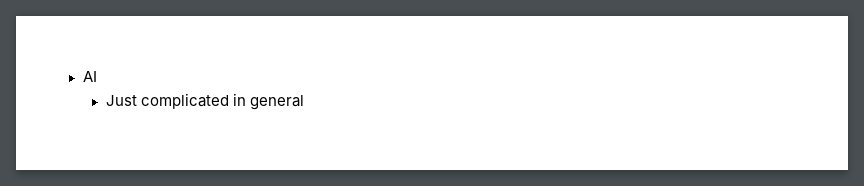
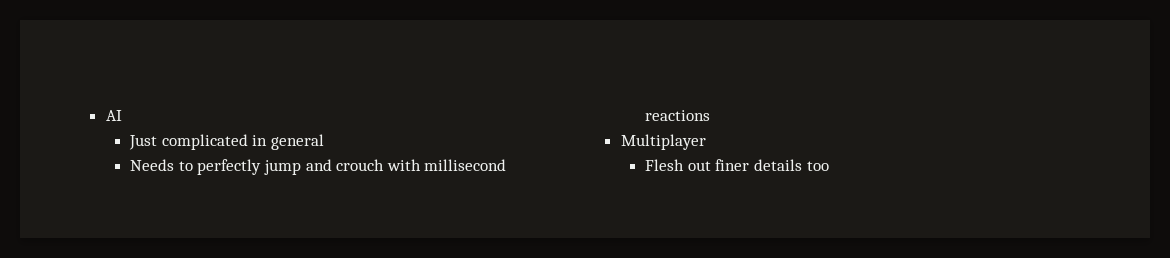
+ Needs to perfectly jump and crouch with millisecond reactions
+ Multiplayer
+ Flesh out finer details too

